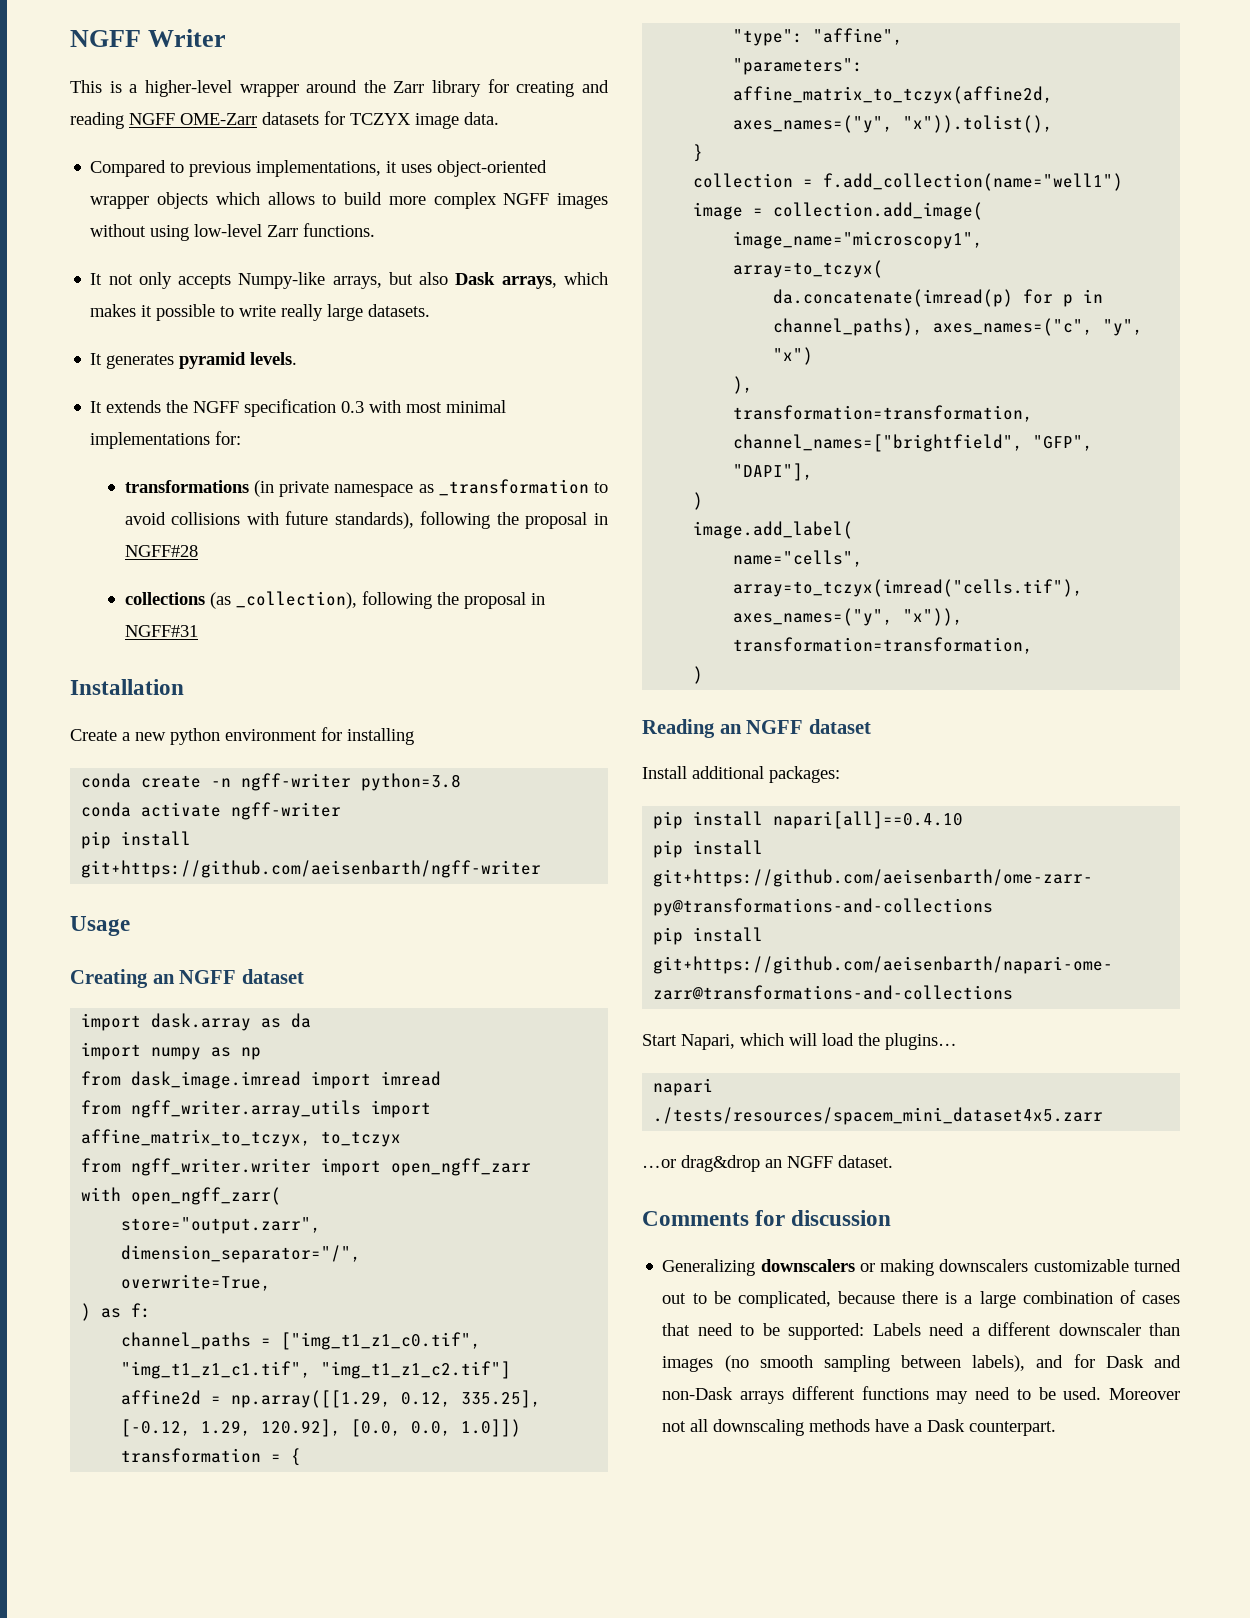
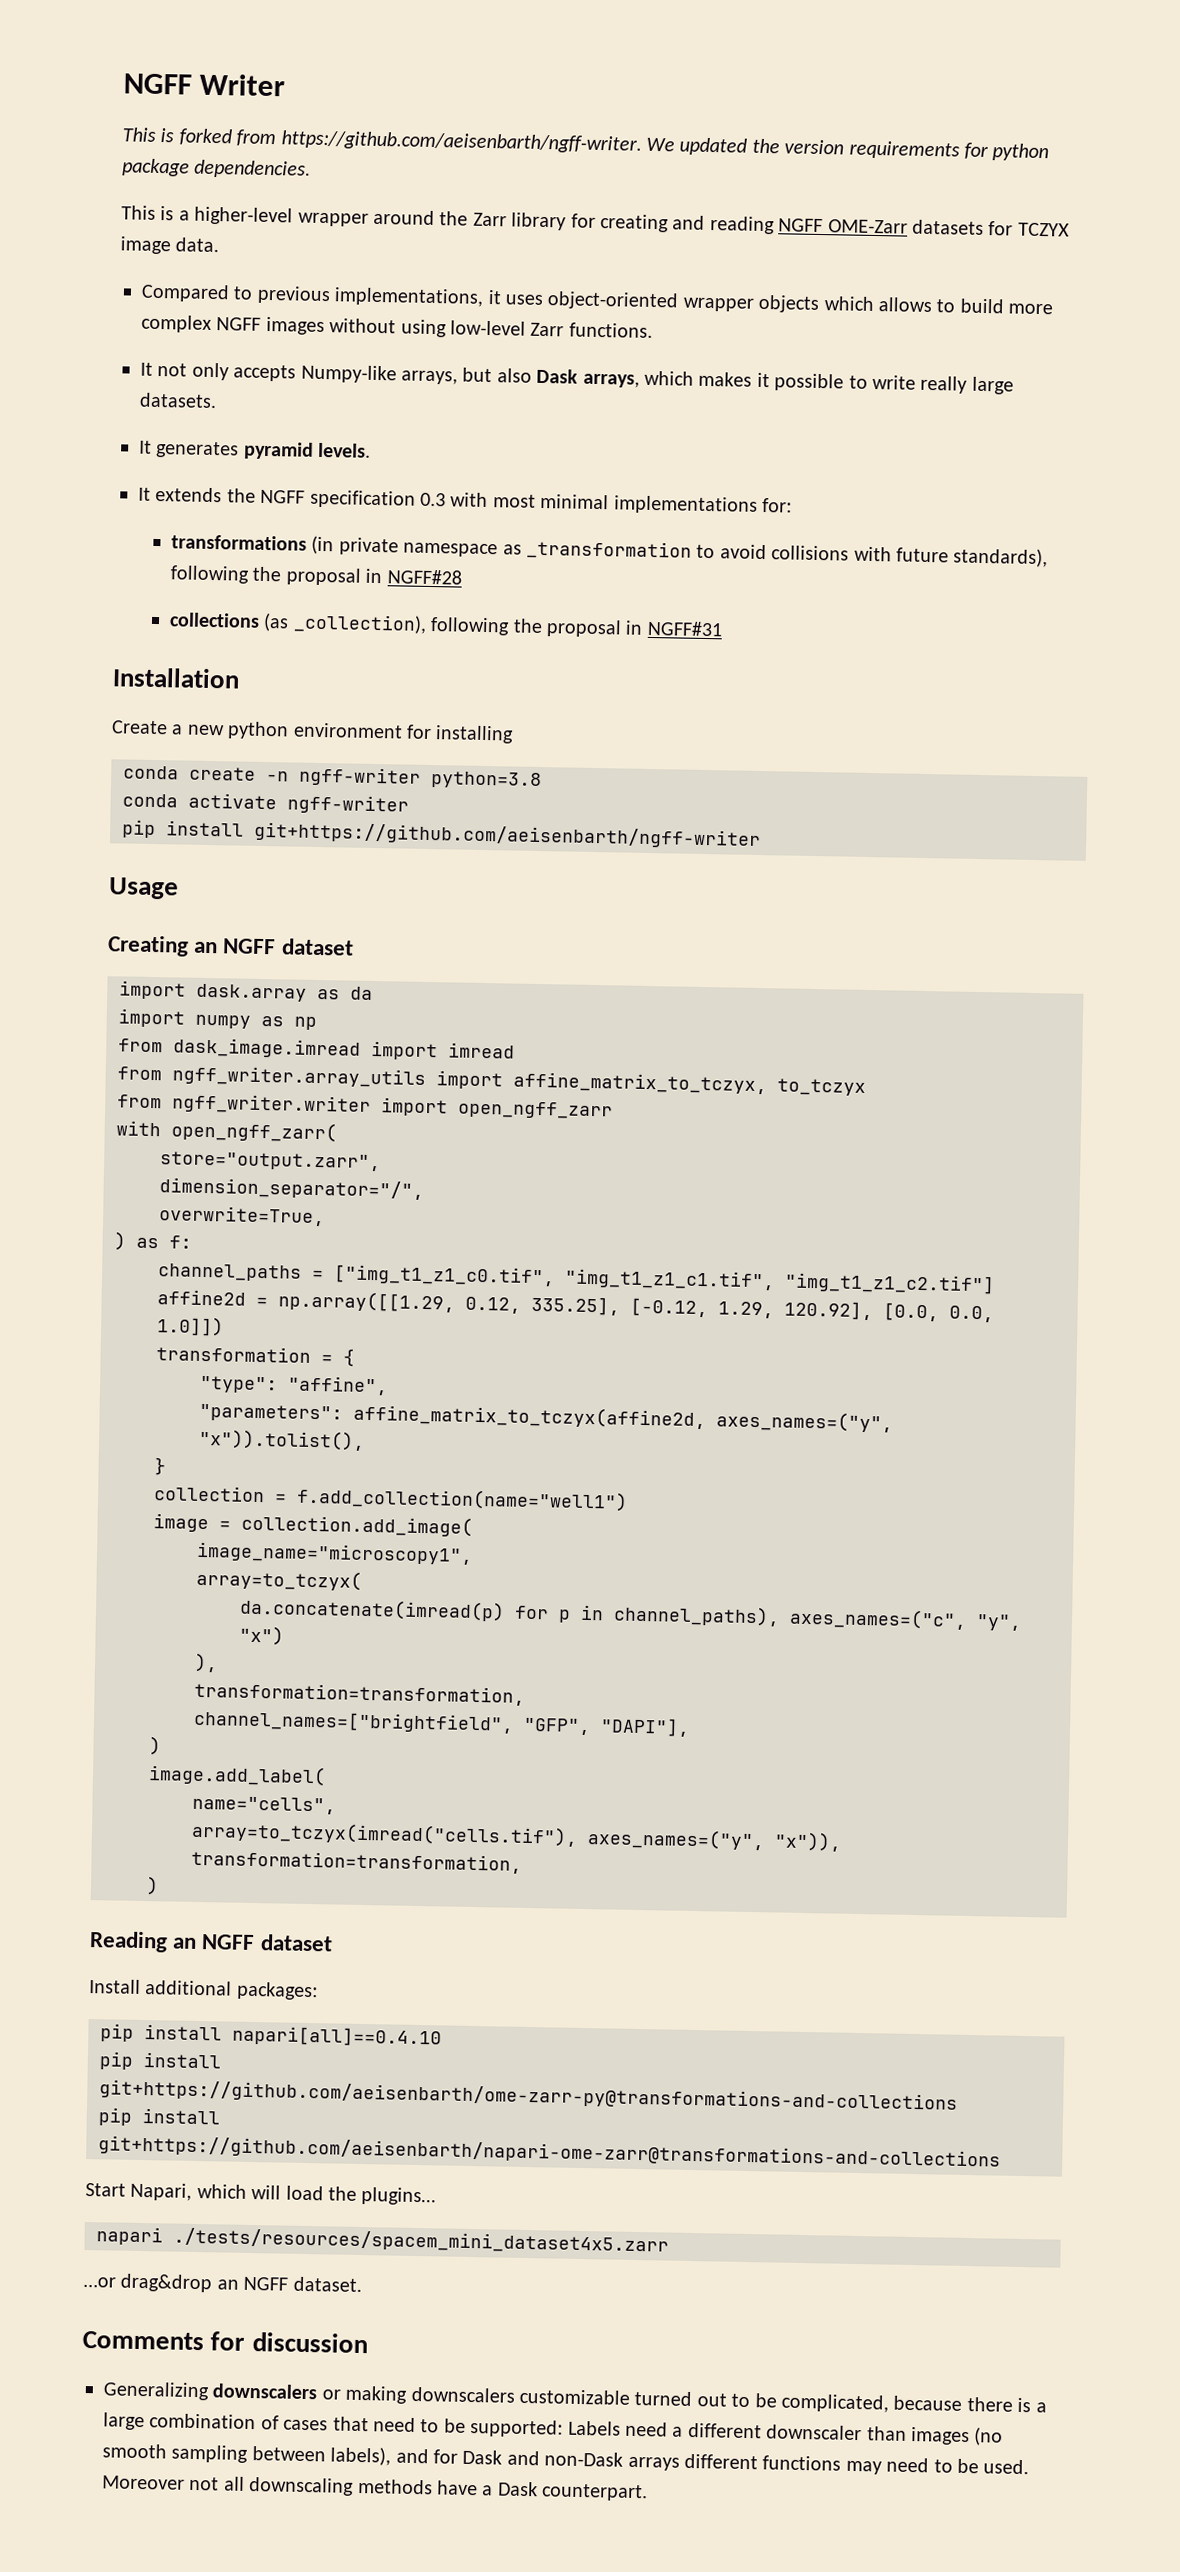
+ This is forked from https://github.com/aeisenbarth/ngff-writer. We updated the version requirements for python package dependencies.

